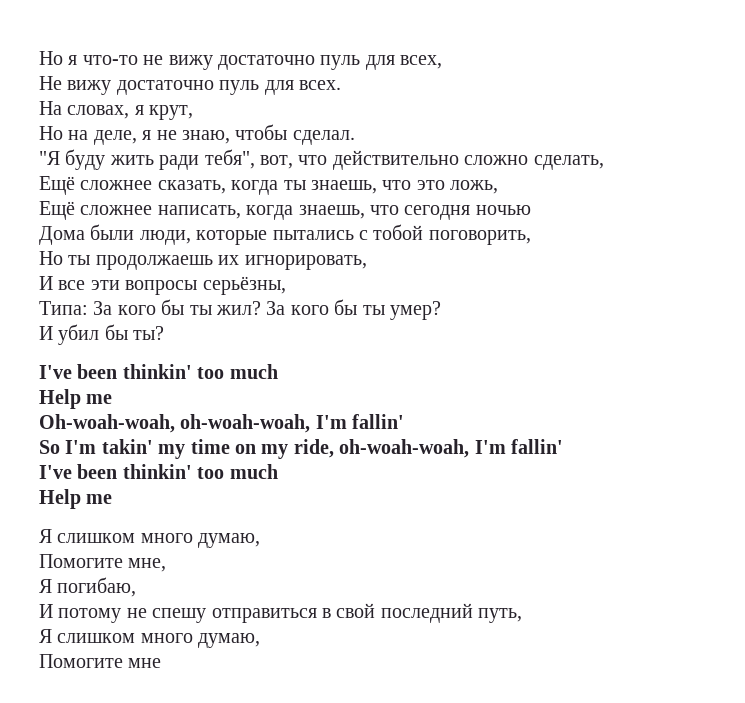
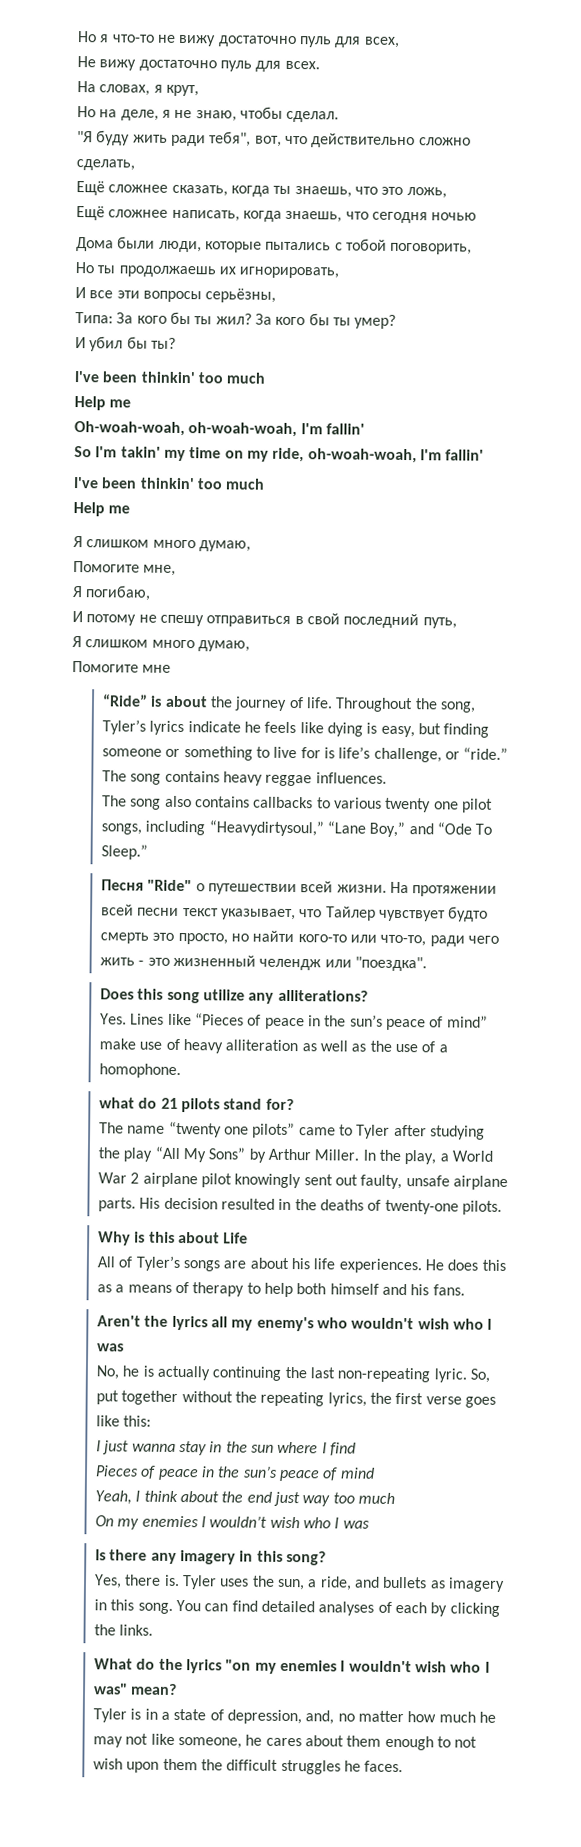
+ “Ride” is about the journey of life. Throughout the song, Tyler’s lyrics indicate he feels like dying is easy, but finding someone or something to live for is life’s challenge, or “ride.” The song contains heavy reggae influences.
+ The song also contains callbacks to various twenty one pilot songs, including “Heavydirtysoul,” “Lane Boy,” and “Ode To Sleep.”
+ Песня "Ride" о путешествии всей жизни. На протяжении всей песни текст указывает, что Тайлер чувствует будто смерть это просто, но найти кого-то или что-то, ради чего жить - это жизненный челендж или "поездка".
+ Does this song utilize any alliterations?
+ Yes. Lines like “Pieces of peace in the sun’s peace of mind” make use of heavy alliteration as well as the use of a homophone.
+ what do 21 pilots stand for?
+ The name “twenty one pilots” came to Tyler after studying the play “All My Sons” by Arthur Miller. In the play, a World War 2 airplane pilot knowingly sent out faulty, unsafe airplane parts. His decision resulted in the deaths of twenty-one pilots.
+ Why is this about Life
+ All of Tyler’s songs are about his life experiences. He does this as a means of therapy to help both himself and his fans.
+ Aren't the lyrics all my enemy's who wouldn't wish who I was
+ No, he is actually continuing the last non-repeating lyric. So, put together without the repeating lyrics, the first verse goes like this:
+ I just wanna stay in the sun where I find
+ Pieces of peace in the sun’s peace of mind
+ Yeah, I think about the end just way too much
+ On my enemies I wouldn’t wish who I was
+ Is there any imagery in this song?
+ Yes, there is. Tyler uses the sun, a ride, and bullets as imagery in this song. You can find detailed analyses of each by clicking the links.
+ What do the lyrics "on my enemies I wouldn't wish who I was" mean?
+ Tyler is in a state of depression, and, no matter how much he may not like someone, he cares about them enough to not wish upon them the difficult struggles he faces.

